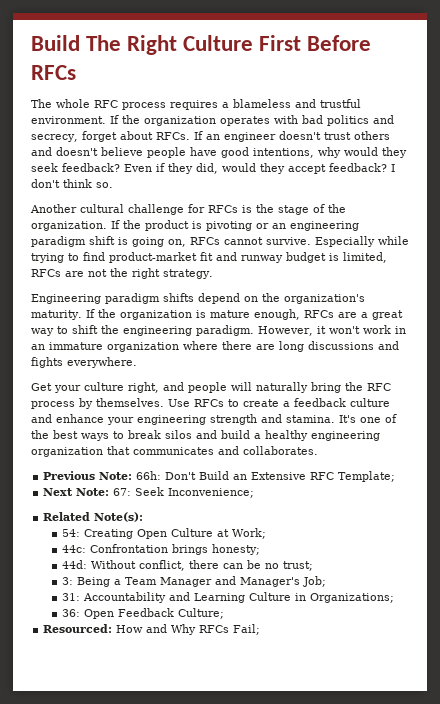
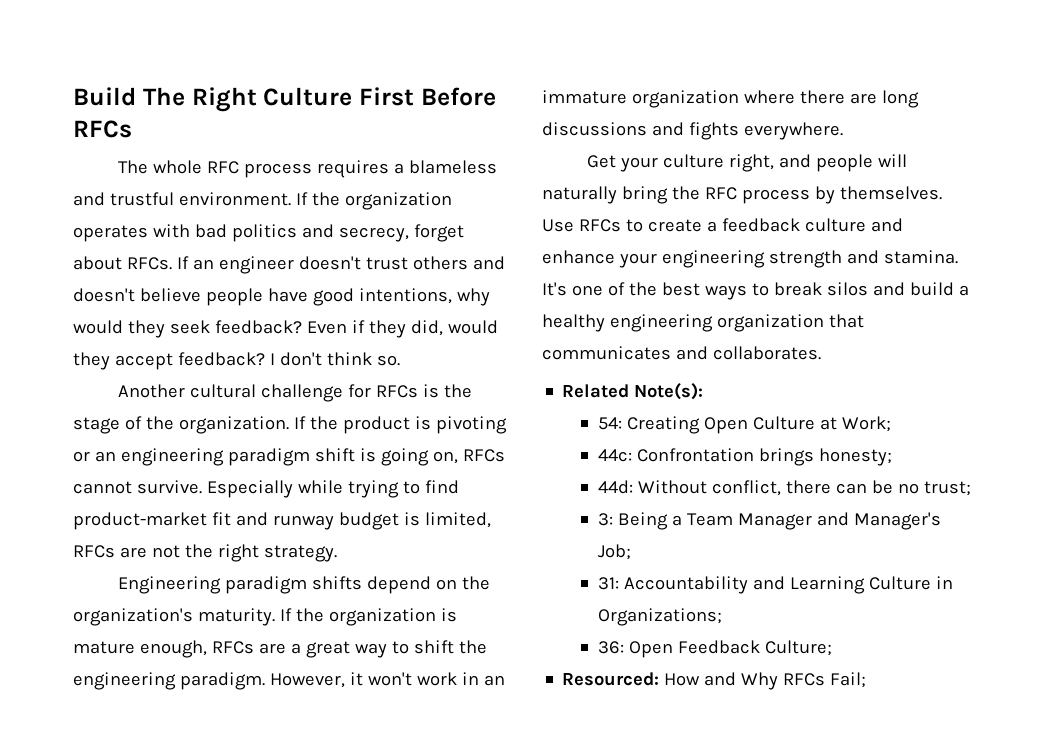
- Previous Note: 66h: Don't Build an Extensive RFC Template;
- Next Note: 67: Seek Inconvenience;

